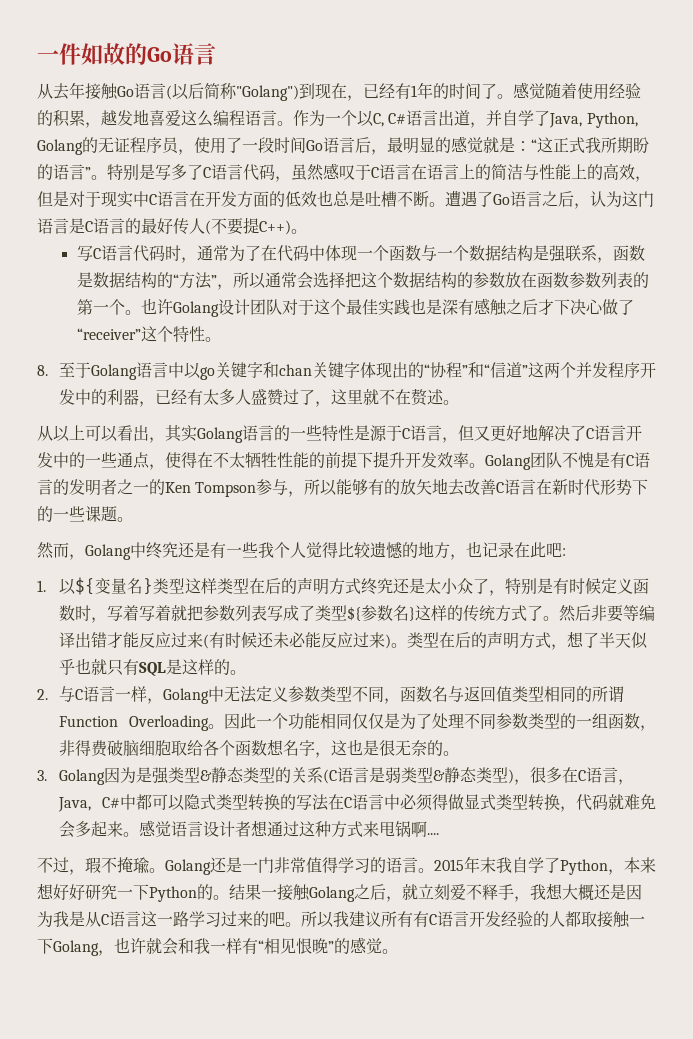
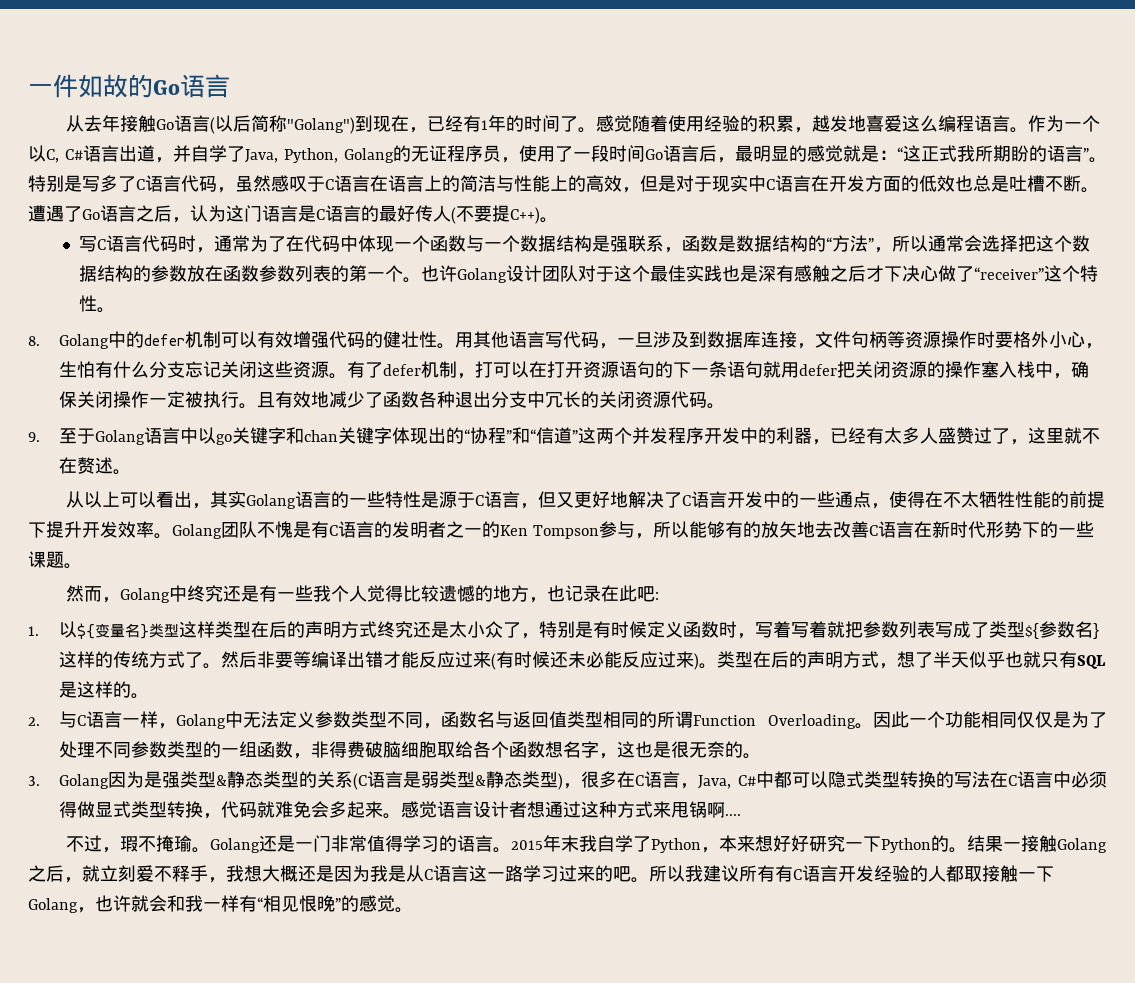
- 8.至于Golang语言中以go关键字和chan关键字体现出的“协程”和“信道”这两个并发程序开发中的利器，已经有太多人盛赞过了，这里就不在赘述。
+ 8. Golang中的defer机制可以有效增强代码的健壮性。用其他语言写代码，一旦涉及到数据库连接，文件句柄等资源操作时要格外小心，生怕有什么分支忘记关闭这些资源。有了defer机制，打可以在打开资源语句的下一条语句就用defer把关闭资源的操作塞入栈中，确保关闭操作一定被执行。且有效地减少了函数各种退出分支中冗长的关闭资源代码。
+ 9.至于Golang语言中以go关键字和chan关键字体现出的“协程”和“信道”这两个并发程序开发中的利器，已经有太多人盛赞过了，这里就不在赘述。

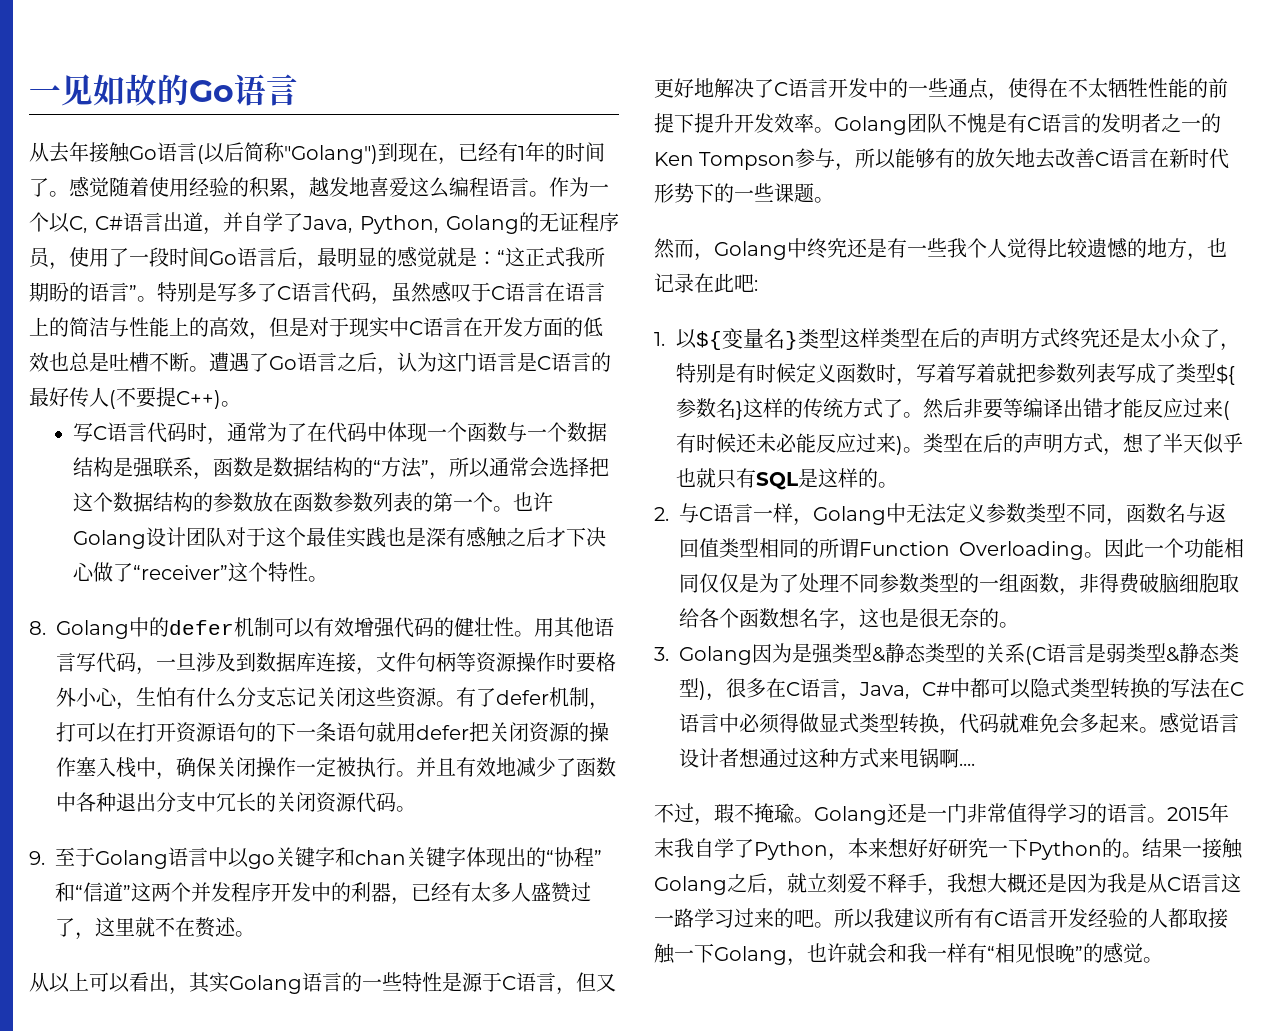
- 一件如故的Go语言
+ 一见如故的Go语言
- 且有效地减少了函数各种退出分支中冗长的关闭资源代码。
+ 并且有效地减少了函数中各种退出分支中冗长的关闭资源代码。

